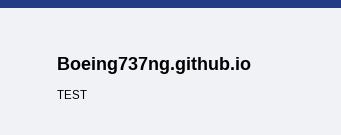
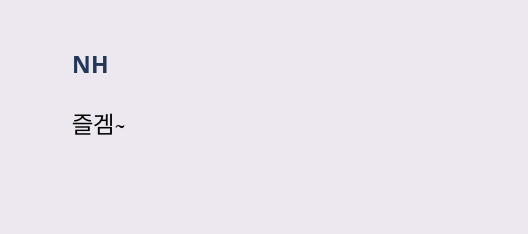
- Boeing737ng.github.io
- TEST
+ NH
+ 즐겜~

